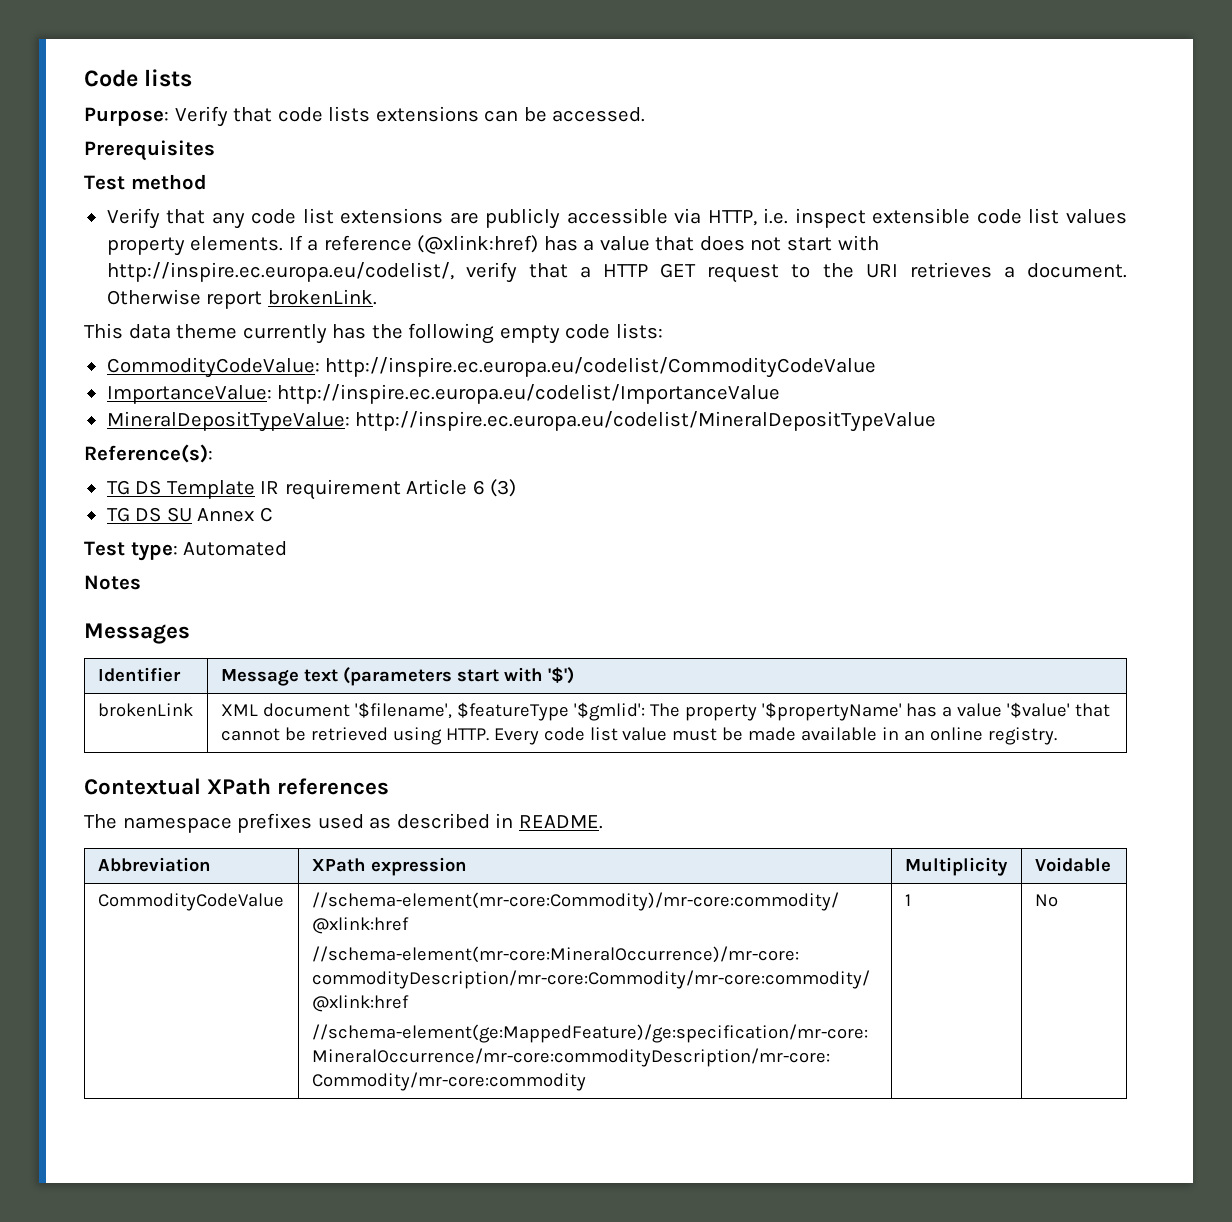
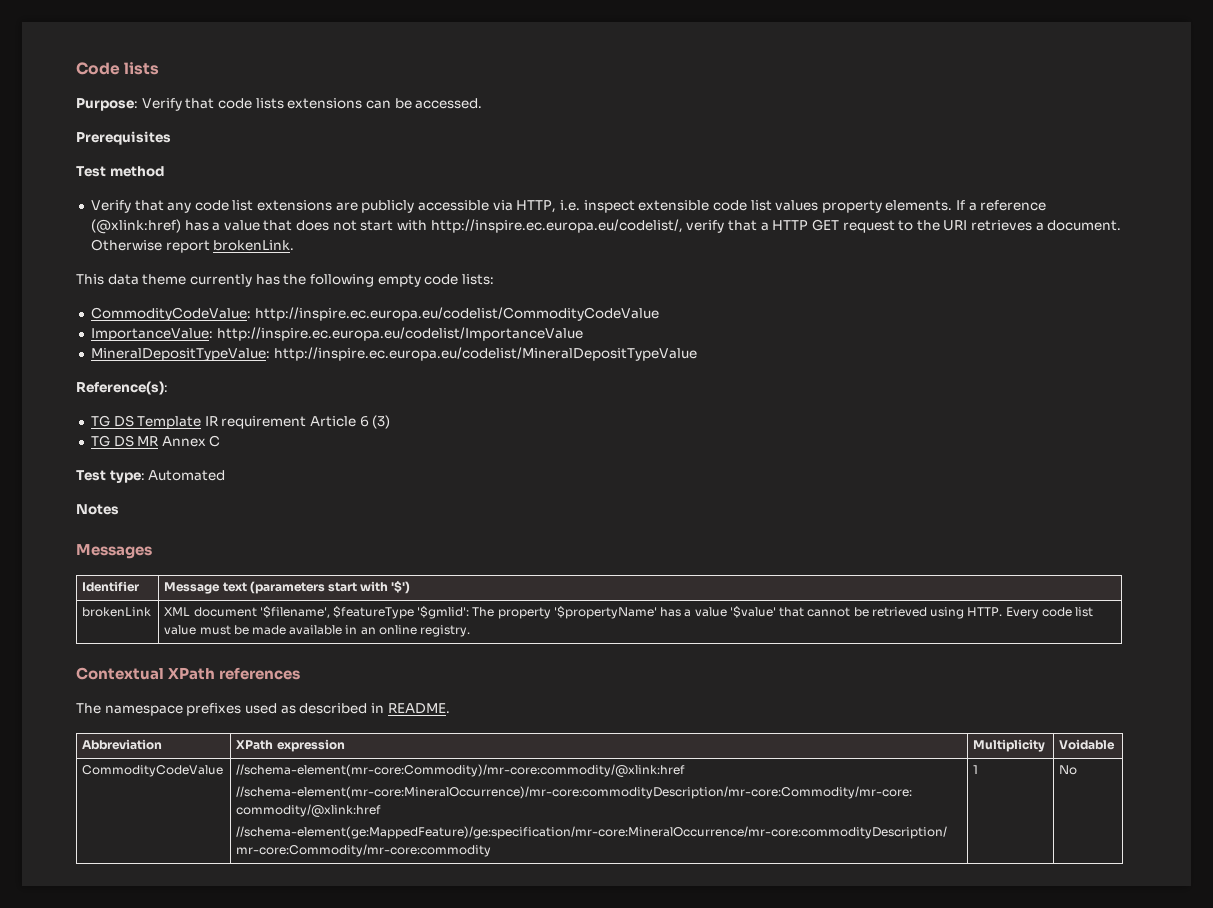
- TG DS SU Annex C
+ TG DS MR Annex C

